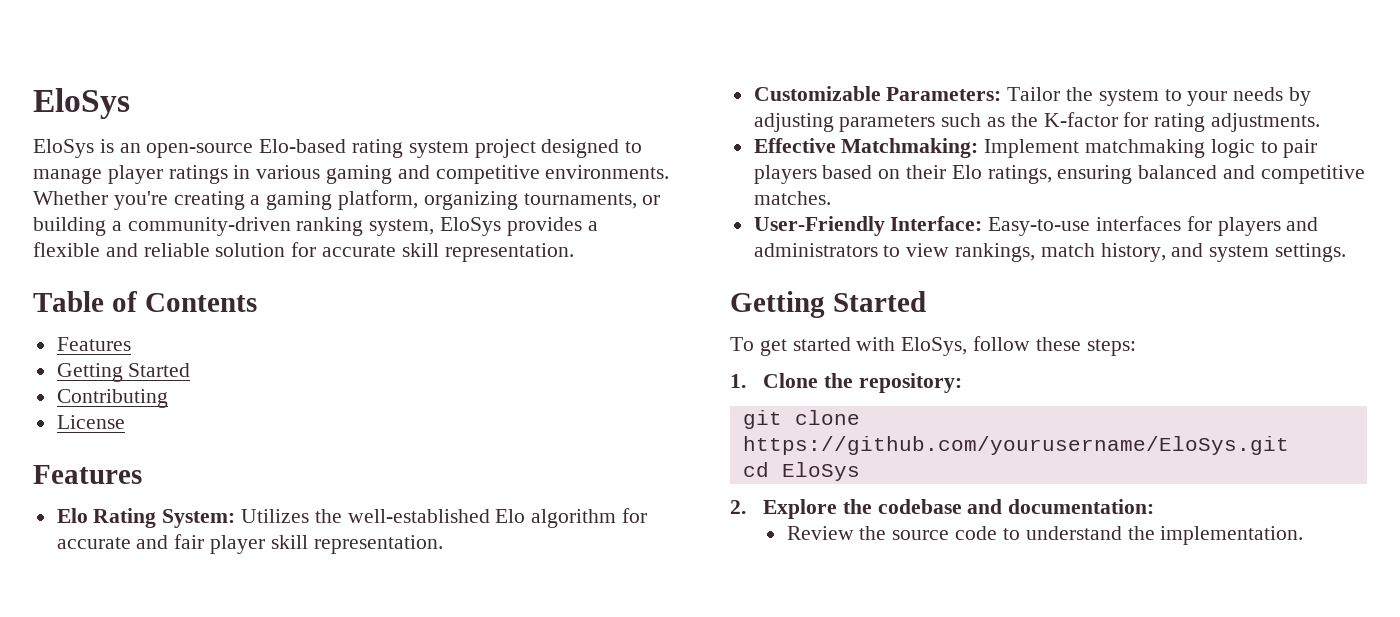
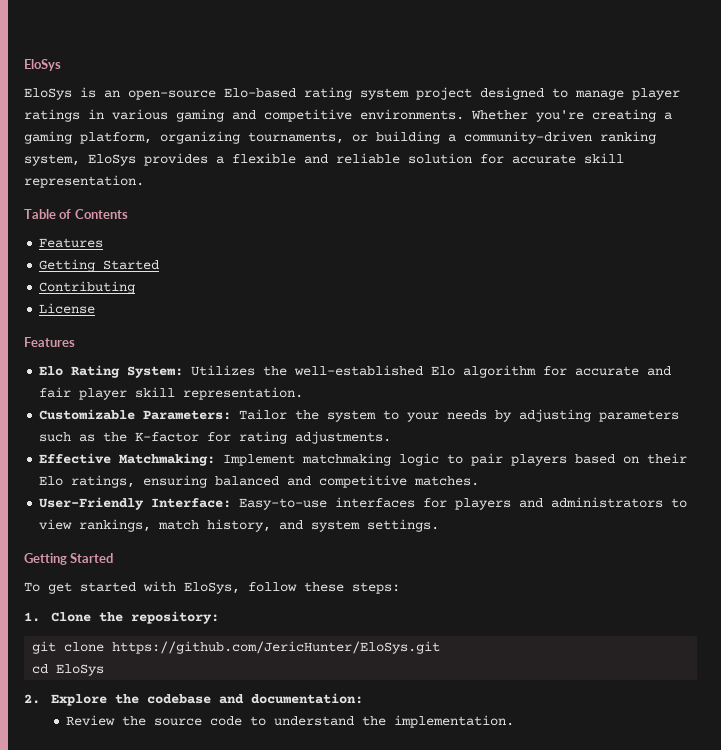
- git clone https://github.com/yourusername/EloSys.git
+ git clone https://github.com/JericHunter/EloSys.git

